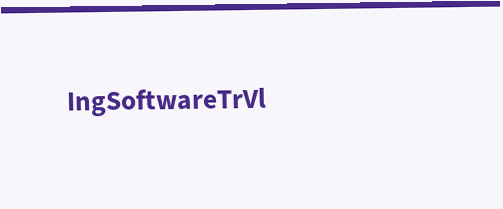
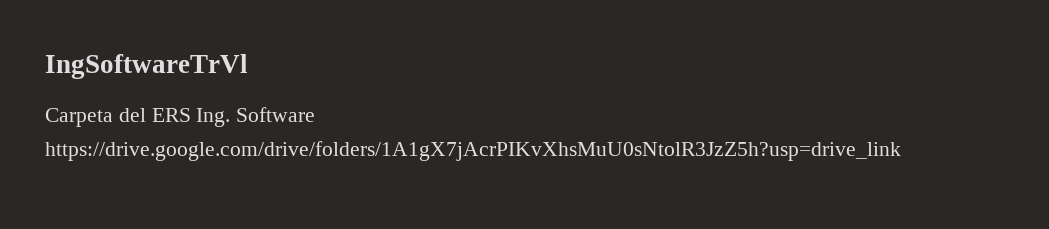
+ Carpeta del ERS Ing. Software https://drive.google.com/drive/folders/1A1gX7jAcrPIKvXhsMuU0sNtolR3JzZ5h?usp=drive_link

